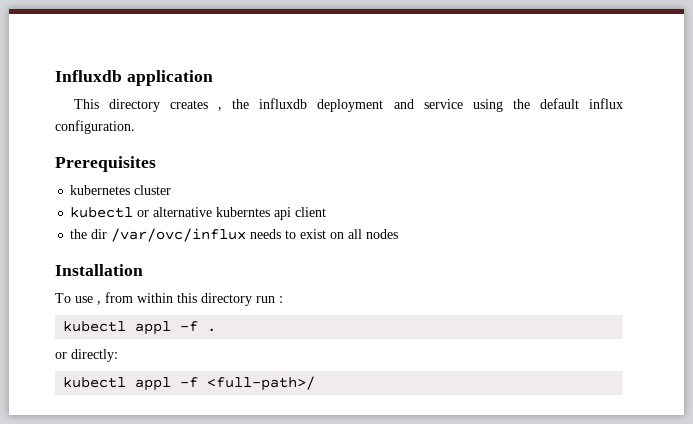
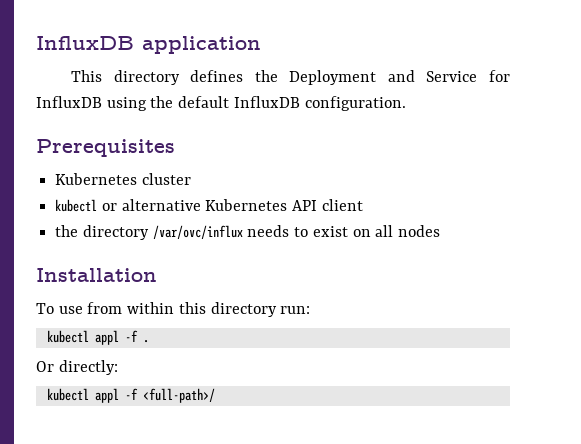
- Influxdb application
+ InfluxDB application
- This directory creates , the influxdb deployment and service using the default influx configuration.
+ This directory defines the Deployment and Service for InfluxDB using the default InfluxDB configuration.
- kubernetes cluster
+ Kubernetes cluster
- kubectl or alternative kuberntes api client
+ kubectl or alternative Kubernetes API client
- the dir /var/ovc/influx needs to exist on all nodes
+ the directory /var/ovc/influx needs to exist on all nodes
- To use , from within this directory run :
+ To use from within this directory run:
- or directly:
+ Or directly:

